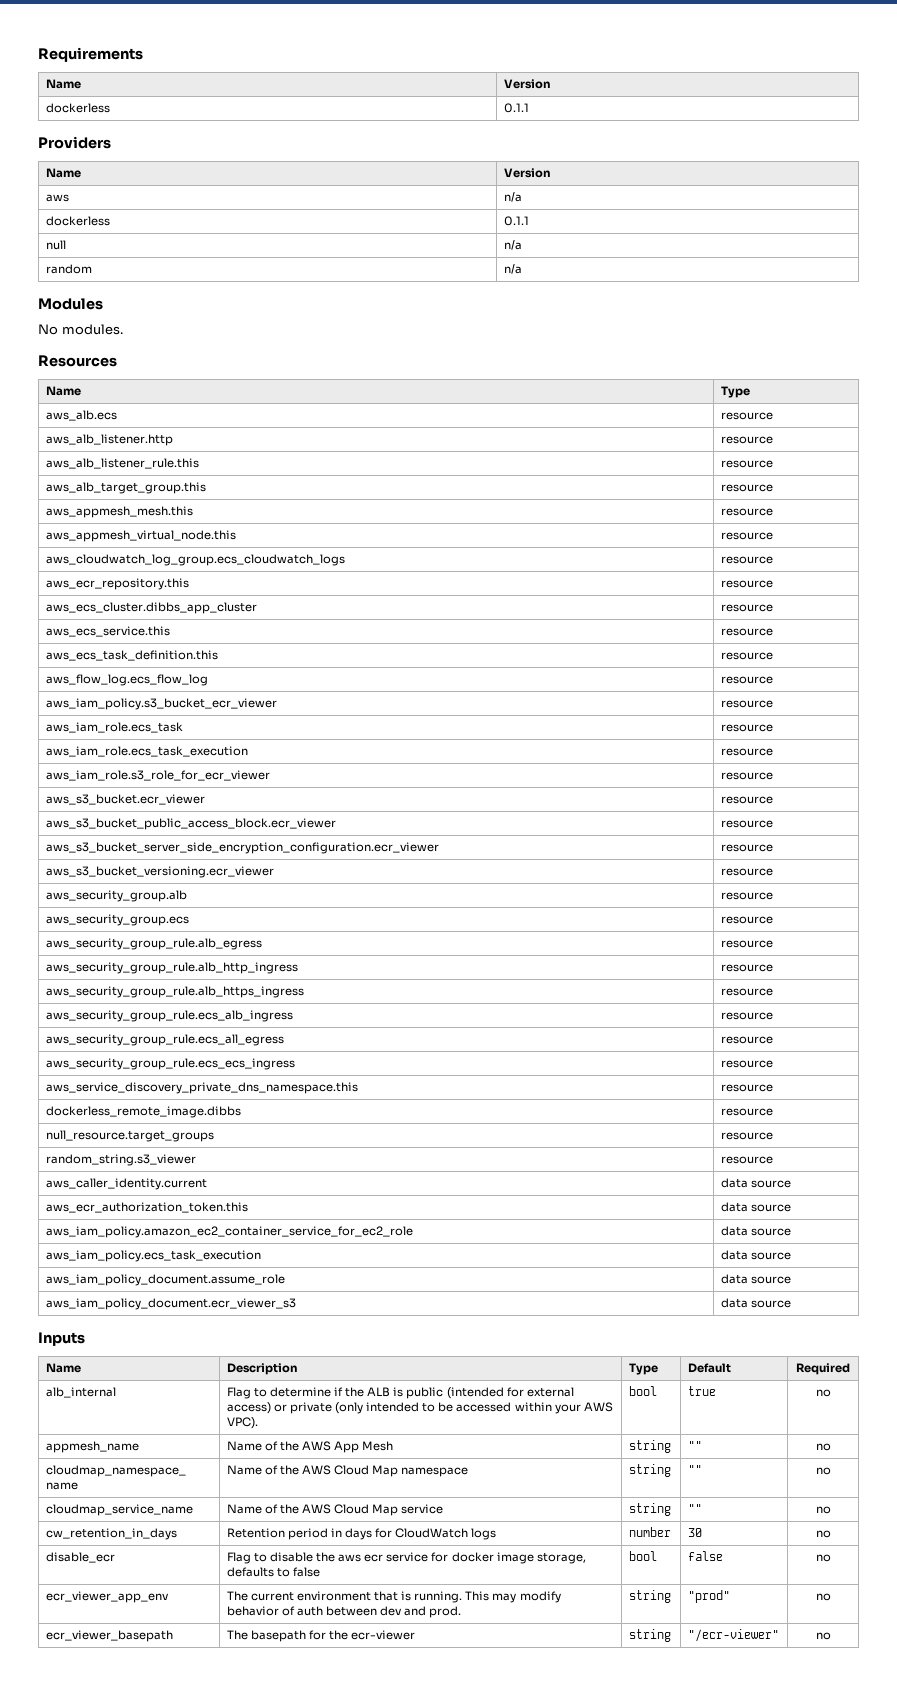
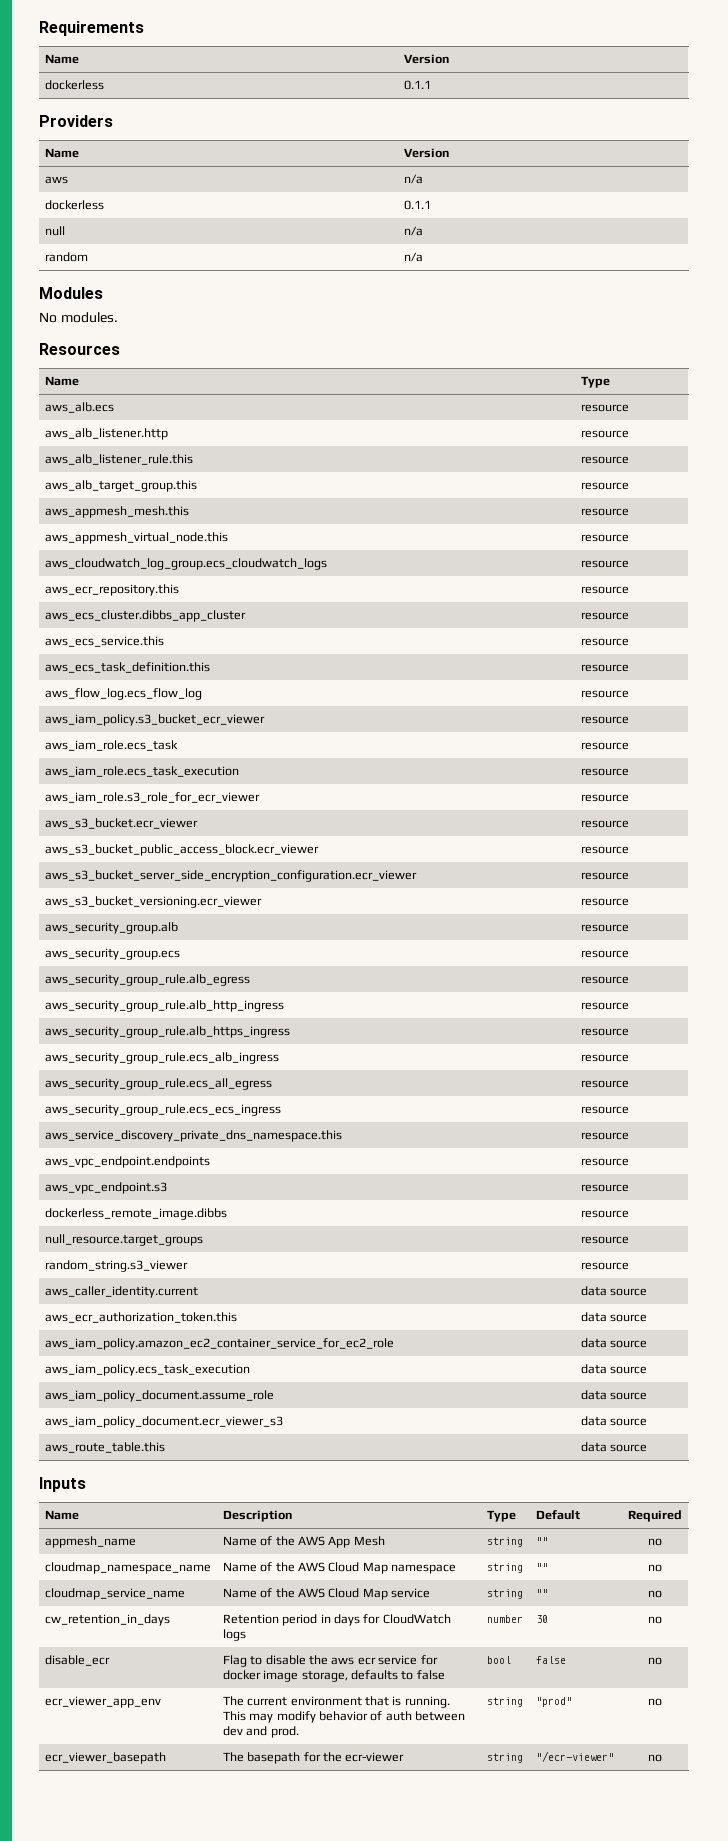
+ aws_vpc_endpoint.endpoints | resource
+ aws_vpc_endpoint.s3 | resource
+ aws_route_table.this | data source
- alb_internal | Flag to determine if the ALB is public (intended for external access) or private (only intended to be accessed within your AWS VPC). | bool | true | no

